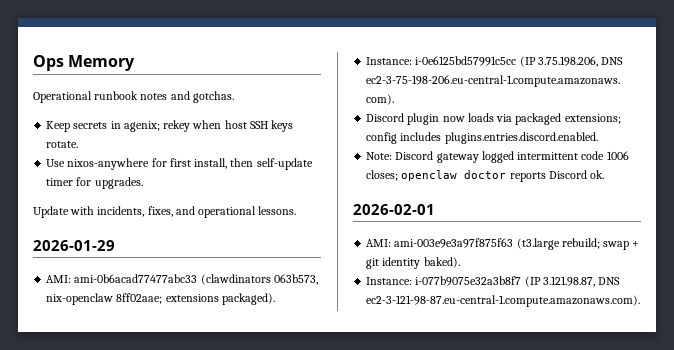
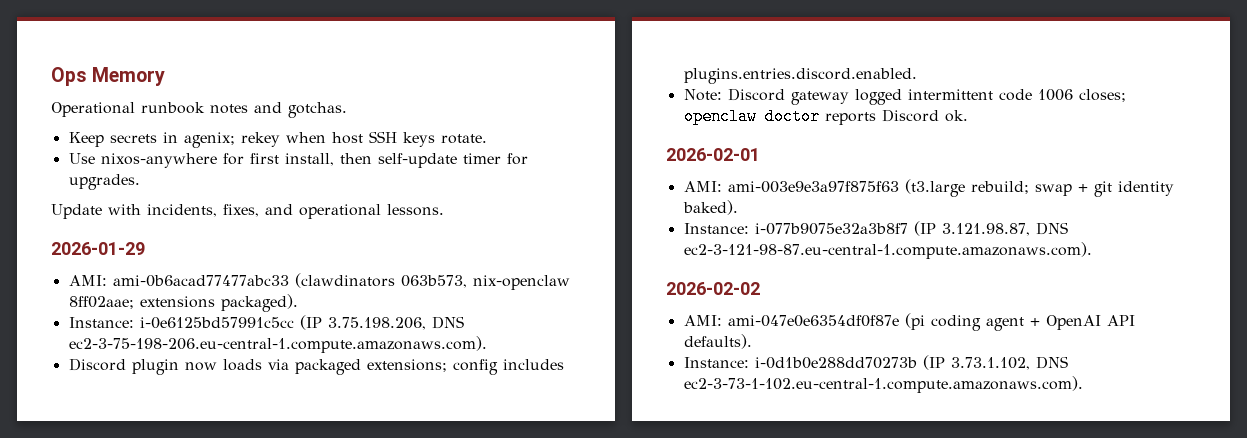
+ 2026-02-02
+ AMI: ami-047e0e6354df0f87e (pi coding agent + OpenAI API defaults).
+ Instance: i-0d1b0e288dd70273b (IP 3.73.1.102, DNS ec2-3-73-1-102.eu-central-1.compute.amazonaws.com).

